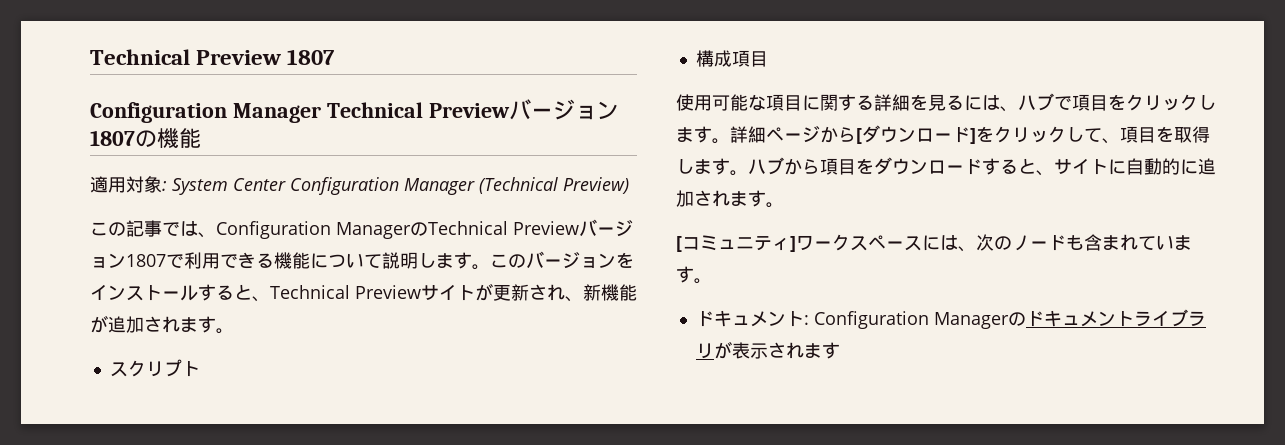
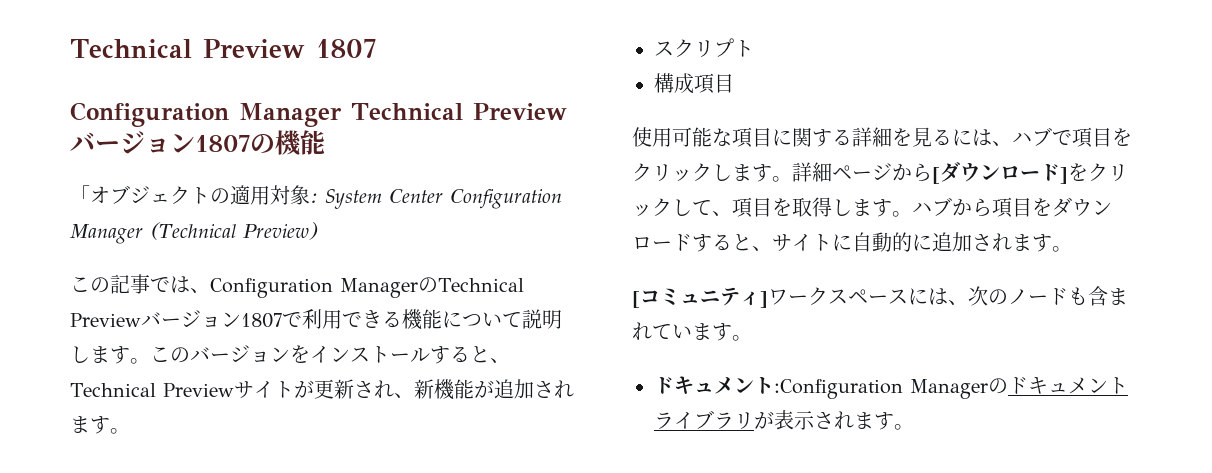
- 適用対象: System Center Configuration Manager (Technical Preview)
+ 「オブジェクトの適用対象: System Center Configuration Manager (Technical Preview)
- ドキュメント: Configuration Managerのドキュメントライブラリが表示されます
+ ドキュメント:Configuration Managerのドキュメントライブラリが表示されます。

